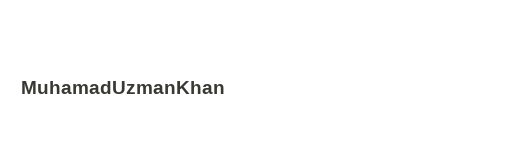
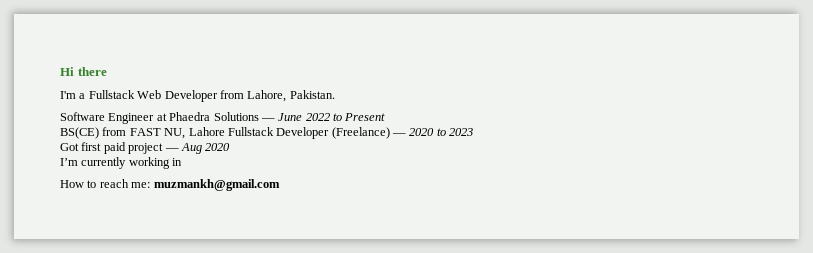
- MuhamadUzmanKhan
+ Hi there
+ I'm a Fullstack Web Developer from Lahore, Pakistan.
+ Software Engineer at Phaedra Solutions — June 2022 to Present
+ BS(CE) from FAST NU, Lahore Fullstack Developer (Freelance) — 2020 to 2023
+ Got first paid project — Aug 2020
+ I’m currently working in
+ How to reach me: muzmankh@gmail.com

